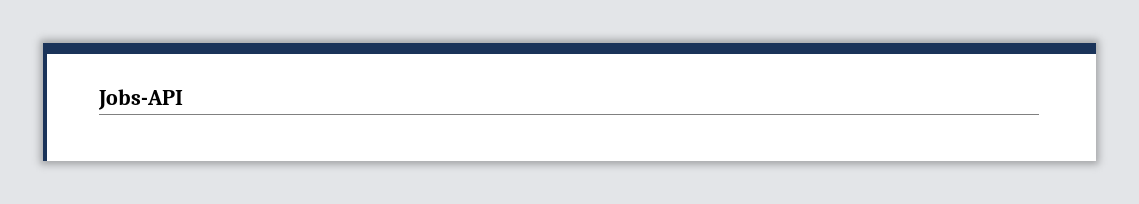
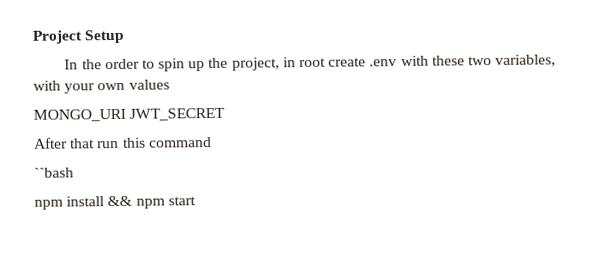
- Jobs-API
+ Project Setup
+ In the order to spin up the project, in root create .env with these two variables, with your own values
+ MONGO_URI JWT_SECRET
+ After that run this command
+ ``bash
+ npm install && npm start

